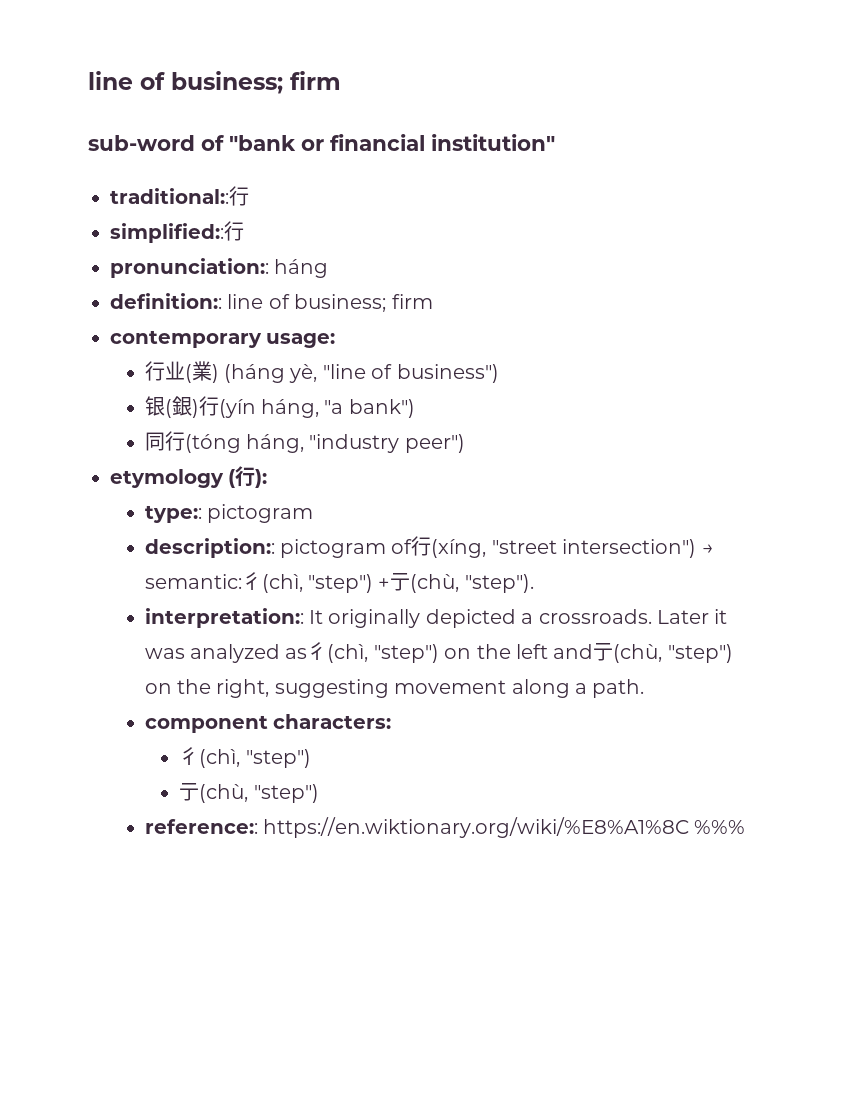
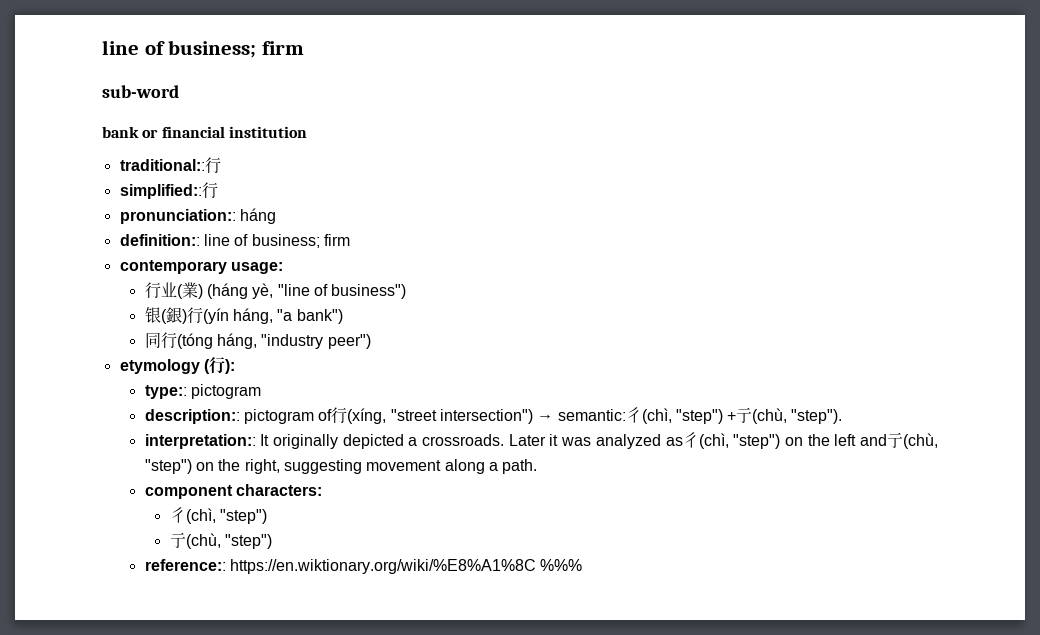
- sub-word of "bank or financial institution"
+ sub-word
+ bank or financial institution

